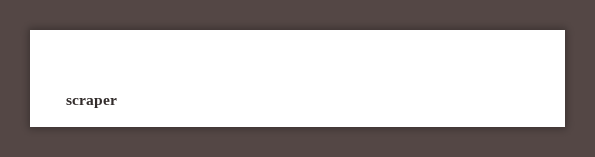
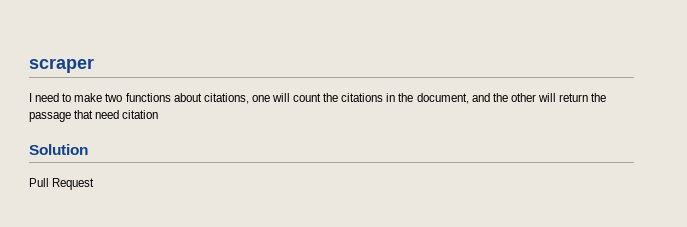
+ I need to make two functions about citations, one will count the citations in the document, and the other will return the passage that need citation
+ Solution
+ Pull Request

